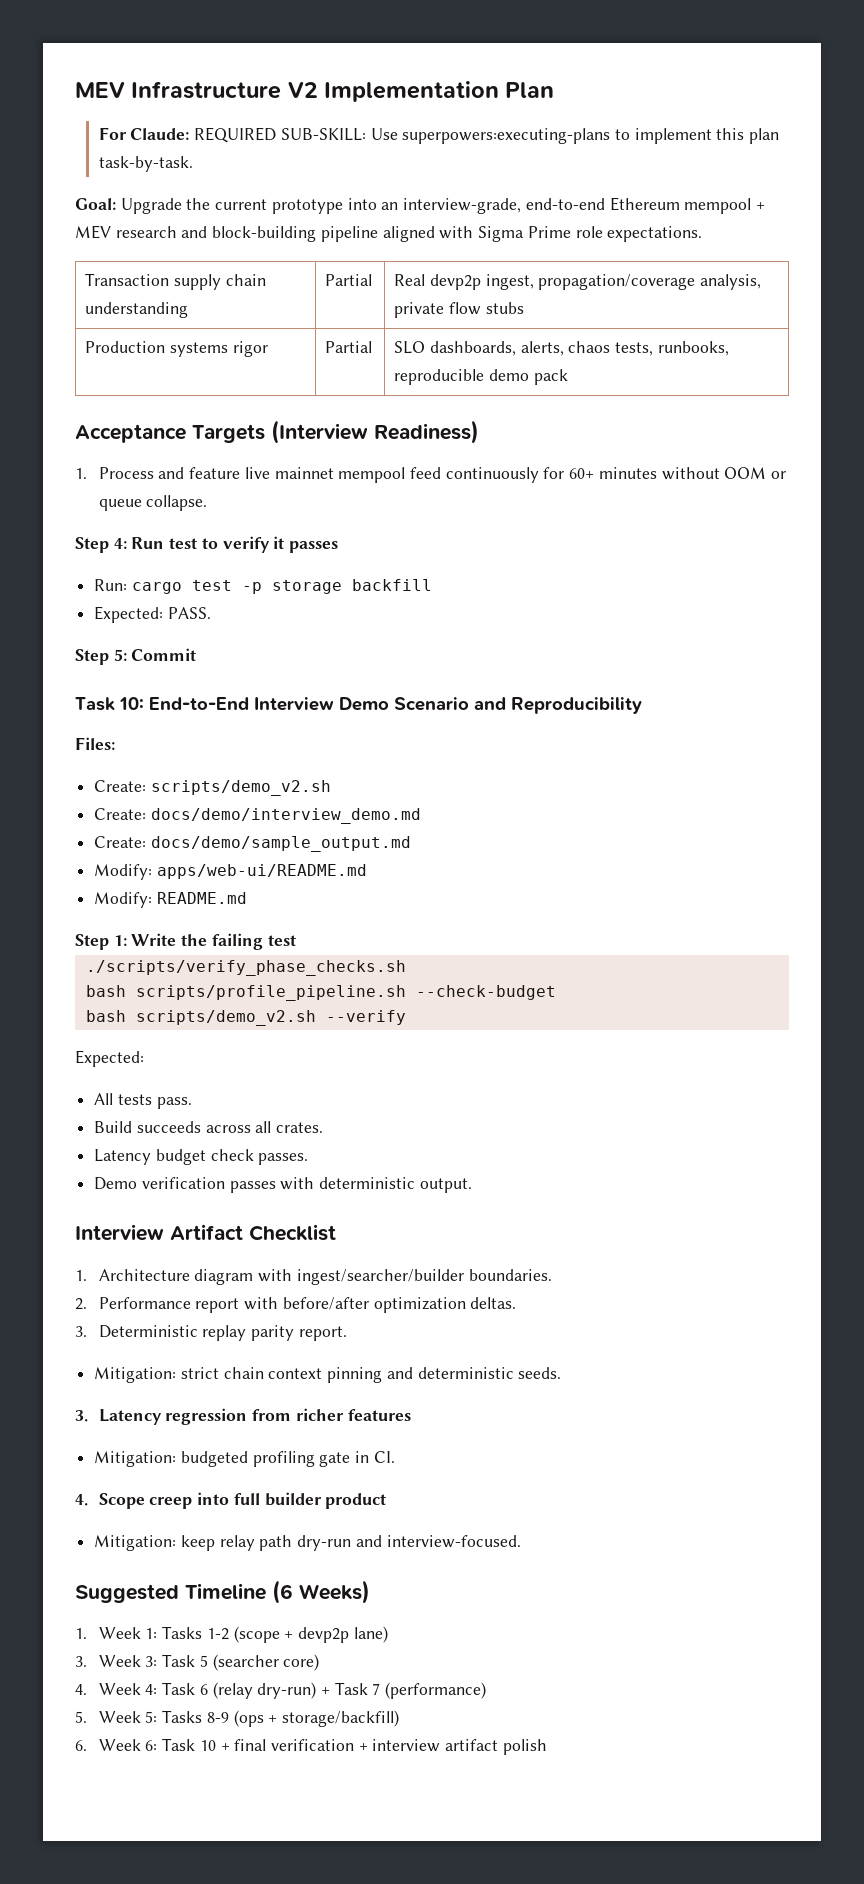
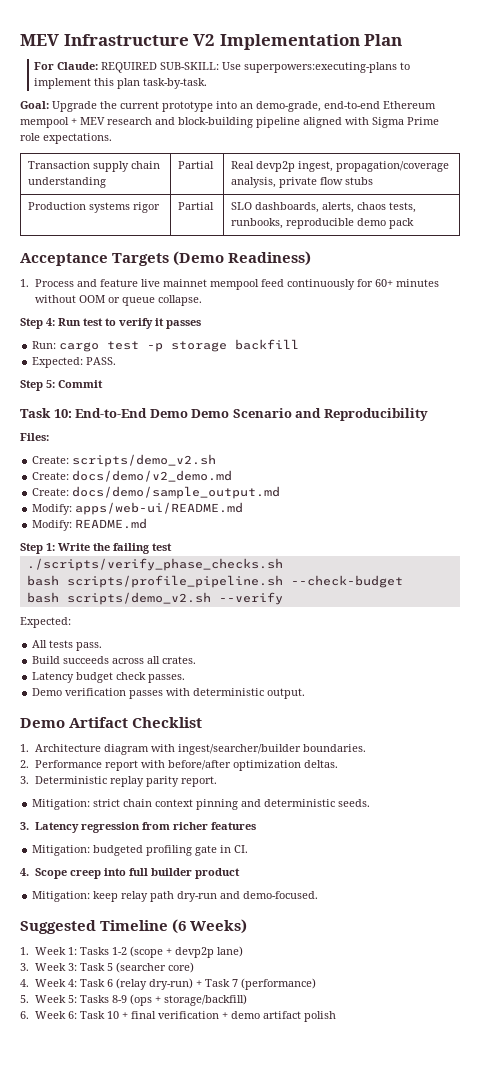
- Goal: Upgrade the current prototype into an interview-grade, end-to-end Ethereum mempool + MEV research and block-building pipeline aligned with Sigma Prime role expectations.
+ Goal: Upgrade the current prototype into an demo-grade, end-to-end Ethereum mempool + MEV research and block-building pipeline aligned with Sigma Prime role expectations.
- Acceptance Targets (Interview Readiness)
+ Acceptance Targets (Demo Readiness)
- Task 10: End-to-End Interview Demo Scenario and Reproducibility
+ Task 10: End-to-End Demo Demo Scenario and Reproducibility
- Create: docs/demo/interview_demo.md
+ Create: docs/demo/v2_demo.md
- Interview Artifact Checklist
+ Demo Artifact Checklist
- Mitigation: keep relay path dry-run and interview-focused.
+ Mitigation: keep relay path dry-run and demo-focused.
- 6. Week 6: Task 10 + final verification + interview artifact polish
+ 6. Week 6: Task 10 + final verification + demo artifact polish

